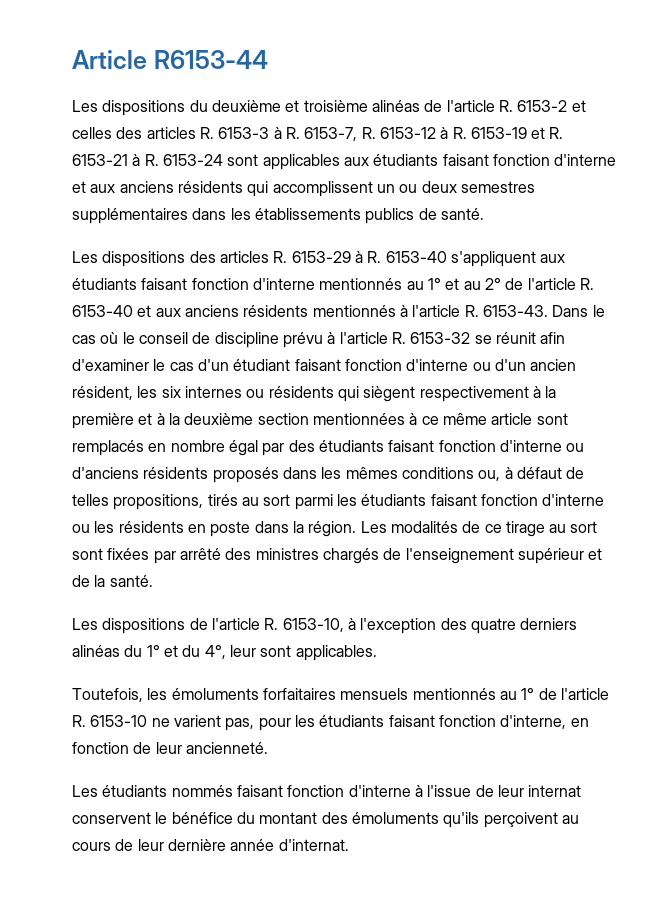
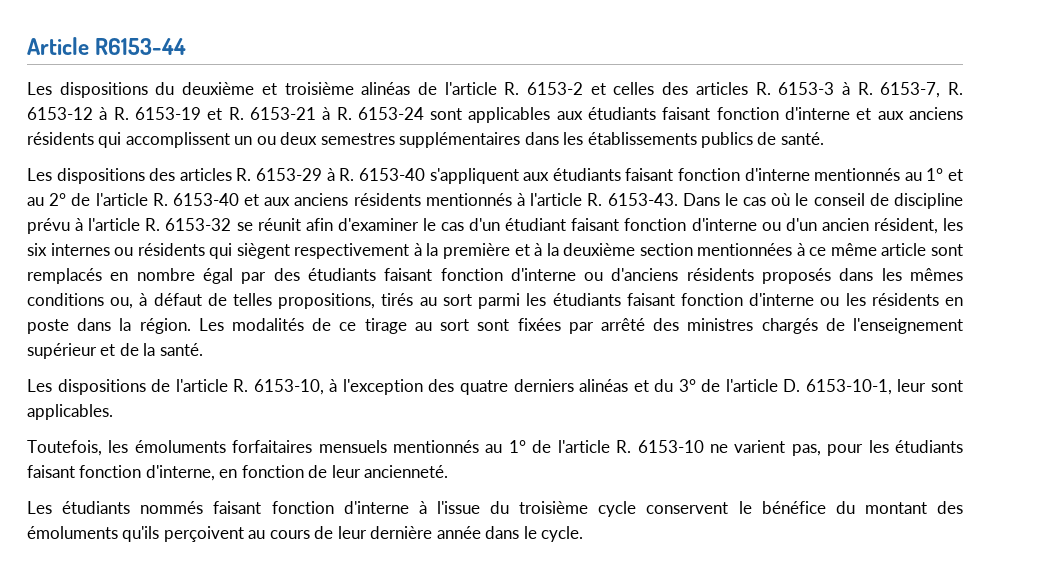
- Les dispositions de l'article R. 6153-10, à l'exception des quatre derniers alinéas du 1° et du 4°, leur sont applicables.
+ Les dispositions de l'article R. 6153-10, à l'exception des quatre derniers alinéas et du 3° de l'article D. 6153-10-1, leur sont applicables.
- Les étudiants nommés faisant fonction d'interne à l'issue de leur internat conservent le bénéfice du montant des émoluments qu'ils perçoivent au cours de leur dernière année d'internat.
+ Les étudiants nommés faisant fonction d'interne à l'issue du troisième cycle conservent le bénéfice du montant des émoluments qu'ils perçoivent au cours de leur dernière année dans le cycle.

